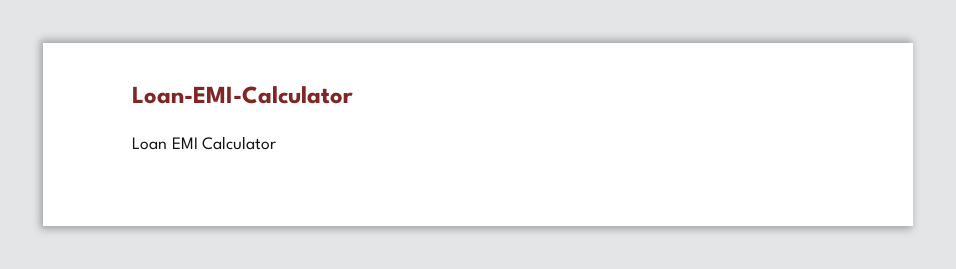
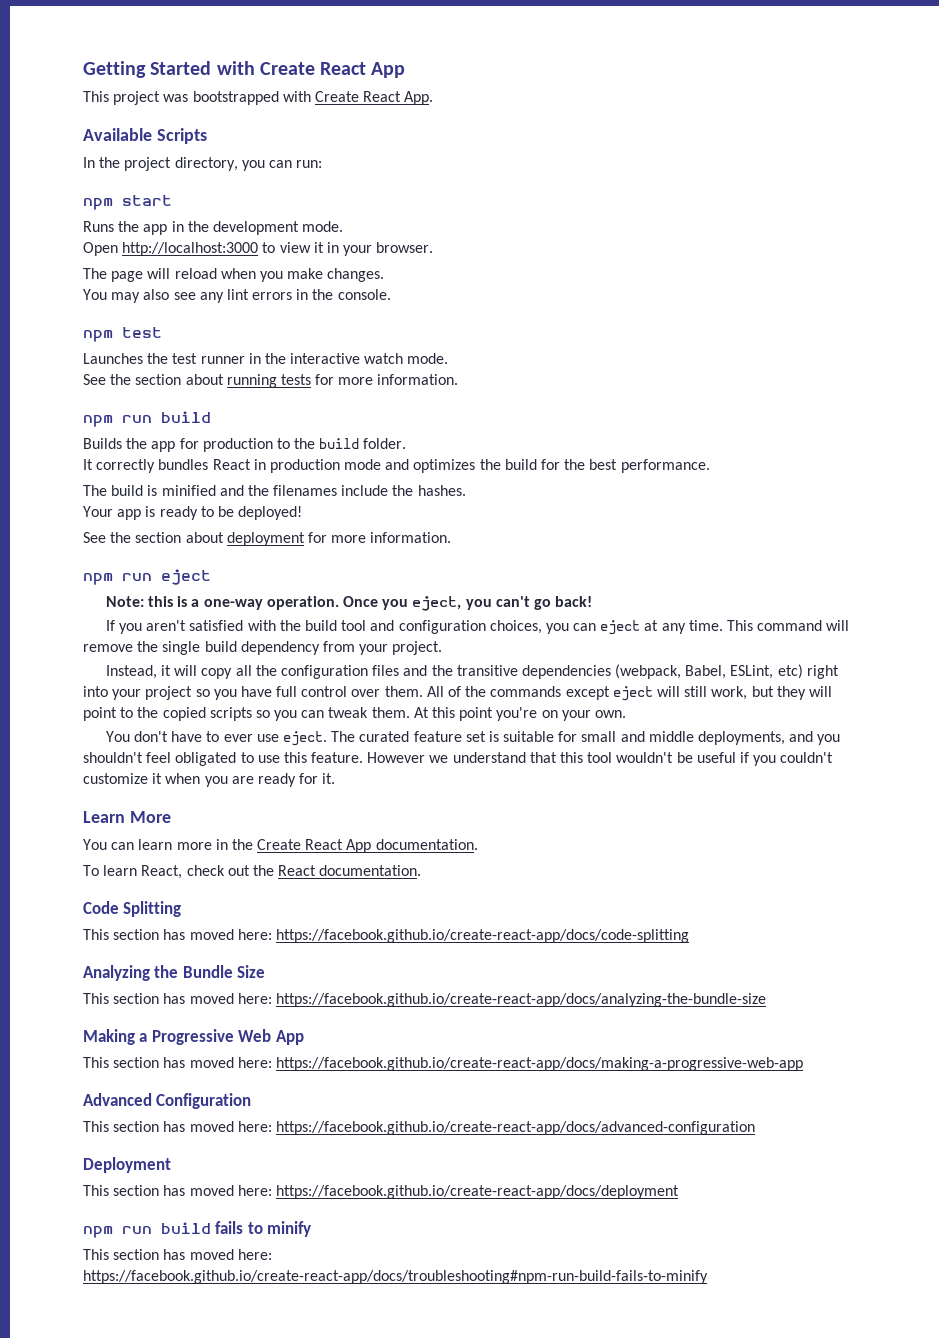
- Loan-EMI-Calculator
- Loan EMI Calculator
+ Getting Started with Create React App
+ This project was bootstrapped with Create React App.
+ Available Scripts
+ In the project directory, you can run:
+ npm start
+ Runs the app in the development mode.
+ Open http://localhost:3000 to view it in your browser.
+ The page will reload when you make changes.
+ You may also see any lint errors in the console.
+ npm test
+ Launches the test runner in the interactive watch mode.
+ See the section about running tests for more information.
+ npm run build
+ Builds the app for production to the build folder.
+ It correctly bundles React in production mode and optimizes the build for the best performance.
+ The build is minified and the filenames include the hashes.
+ Your app is ready to be deployed!
+ See the section about deployment for more information.
+ npm run eject
+ Note: this is a one-way operation. Once you eject, you can't go back!
+ If you aren't satisfied with the build tool and configuration choices, you can eject at any time. This command will remove the single build dependency from your project.
+ Instead, it will copy all the configuration files and the transitive dependencies (webpack, Babel, ESLint, etc) right into your project so you have full control over them. All of the commands except eject will still work, but they will point to the copied scripts so you can tweak them. At this point you're on your own.
+ You don't have to ever use eject. The curated feature set is suitable for small and middle deployments, and you shouldn't feel obligated to use this feature. However we understand that this tool wouldn't be useful if you couldn't customize it when you are ready for it.
+ Learn More
+ You can learn more in the Create React App documentation.
+ To learn React, check out the React documentation.
+ Code Splitting
+ This section has moved here: https://facebook.github.io/create-react-app/docs/code-splitting
+ Analyzing the Bundle Size
+ This section has moved here: https://facebook.github.io/create-react-app/docs/analyzing-the-bundle-size
+ Making a Progressive Web App
+ This section has moved here: https://facebook.github.io/create-react-app/docs/making-a-progressive-web-app
+ Advanced Configuration
+ This section has moved here: https://facebook.github.io/create-react-app/docs/advanced-configuration
+ Deployment
+ This section has moved here: https://facebook.github.io/create-react-app/docs/deployment
+ npm run build fails to minify
+ This section has moved here: https://facebook.github.io/create-react-app/docs/troubleshooting#npm-run-build-fails-to-minify

